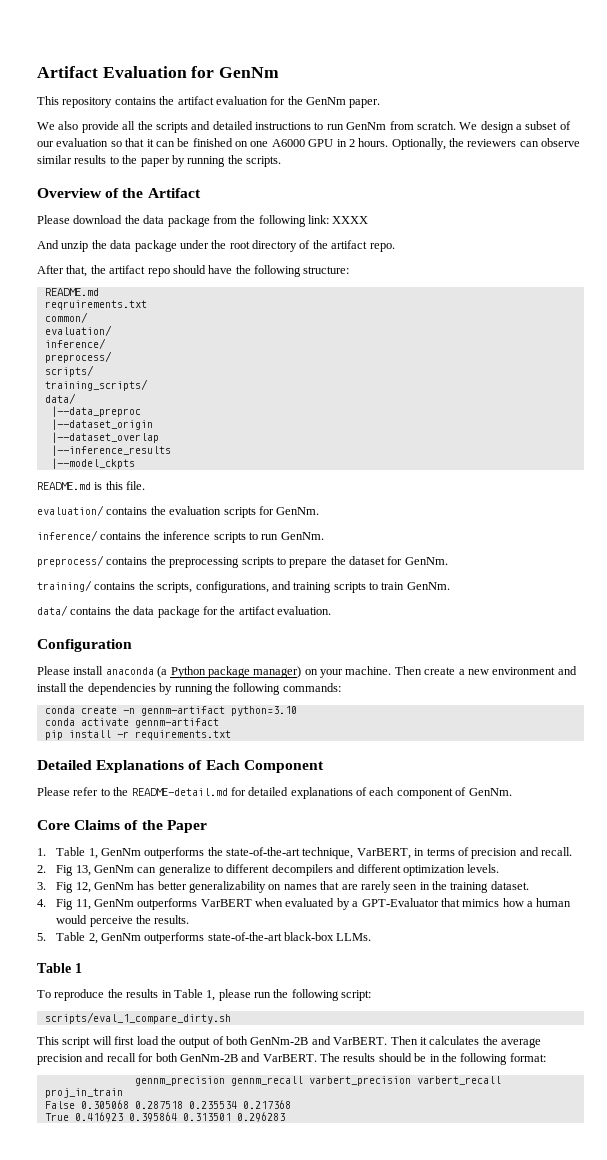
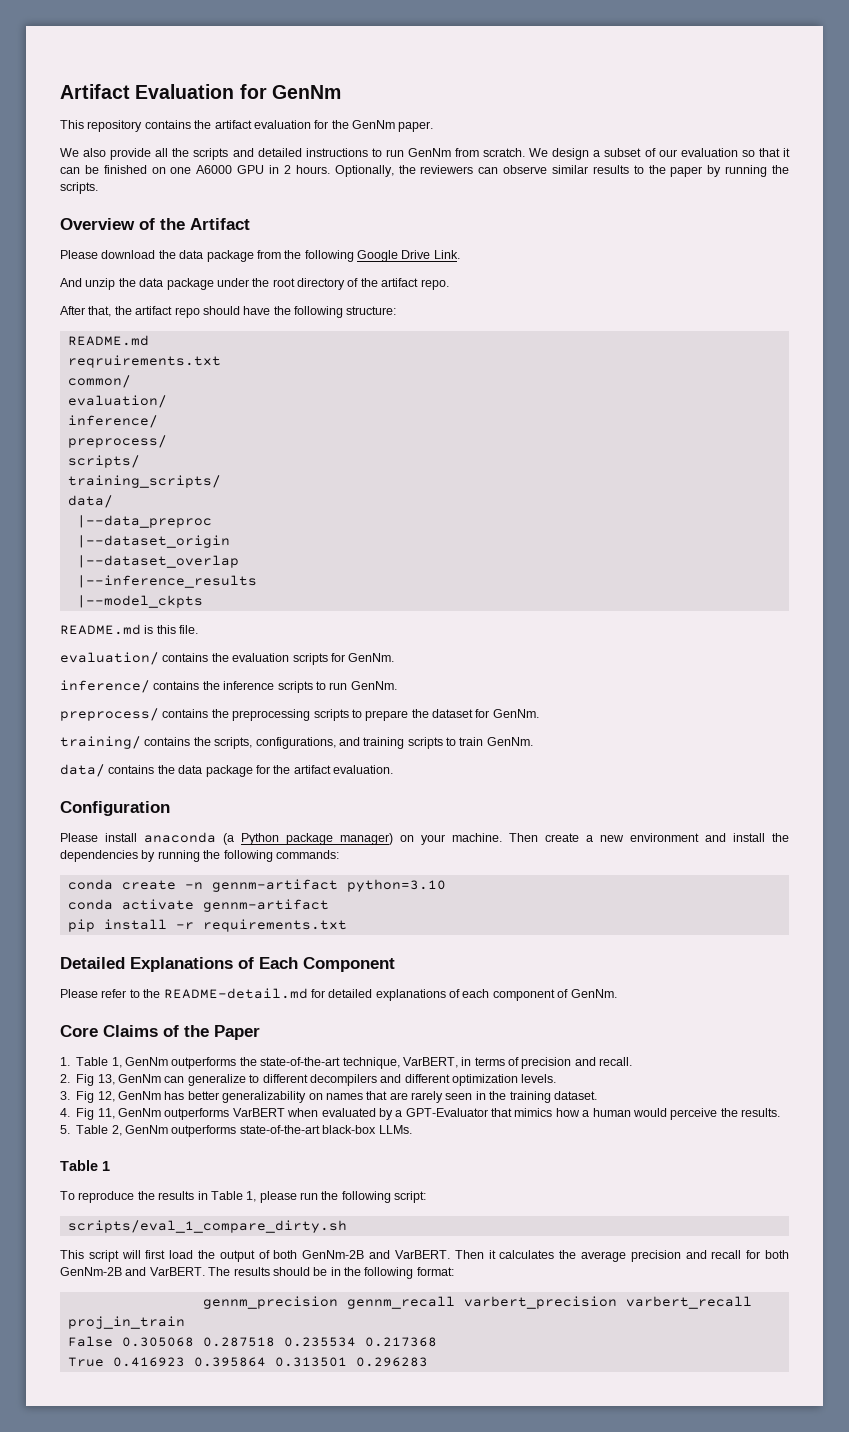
- Please download the data package from the following link: XXXX
+ Please download the data package from the following Google Drive Link.

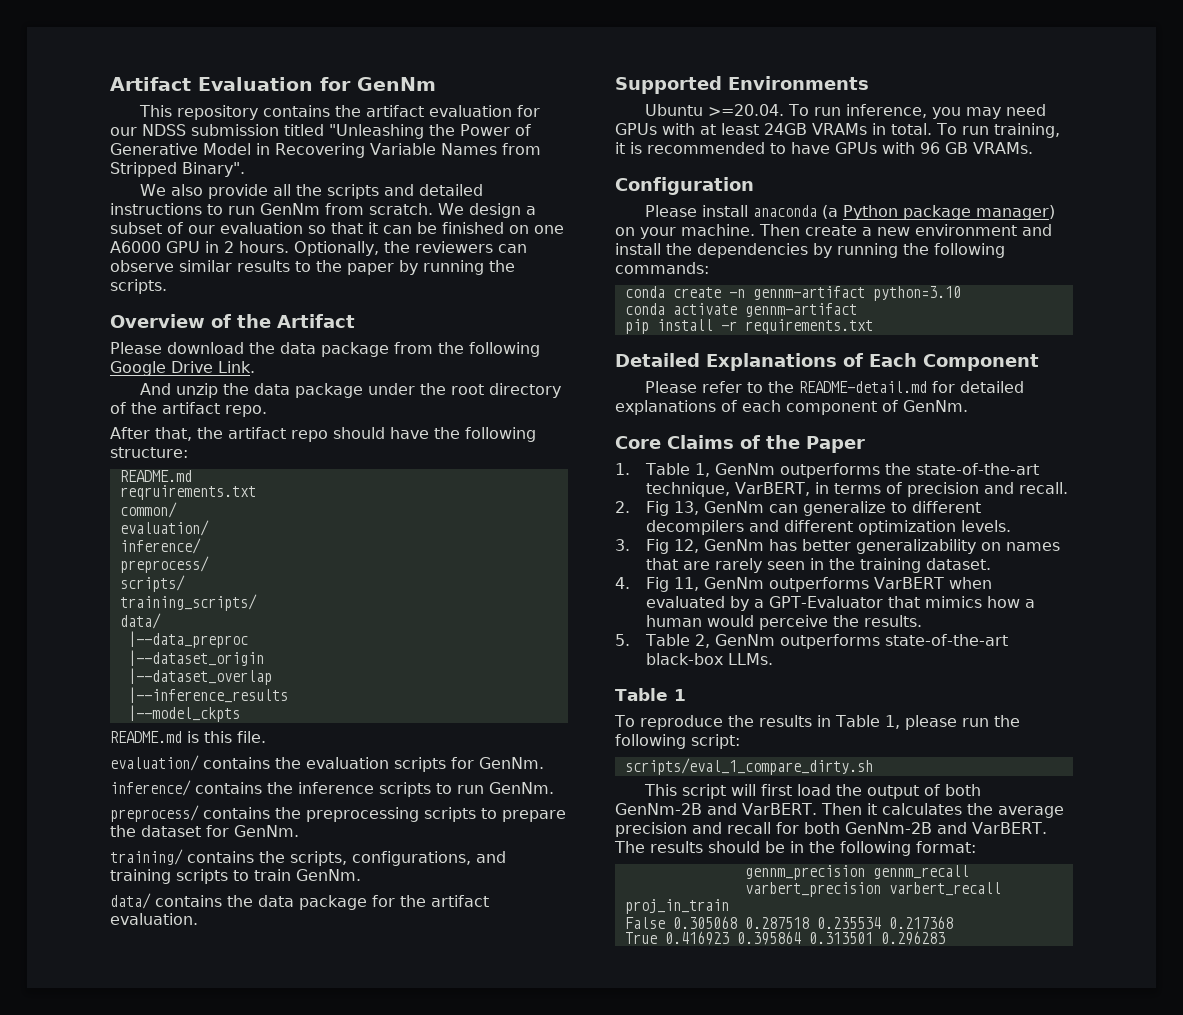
- This repository contains the artifact evaluation for the GenNm paper.
+ This repository contains the artifact evaluation for our NDSS submission titled "Unleashing the Power of Generative Model in Recovering Variable Names from Stripped Binary".
+ Supported Environments
+ Ubuntu >=20.04. To run inference, you may need GPUs with at least 24GB VRAMs in total. To run training, it is recommended to have GPUs with 96 GB VRAMs.

